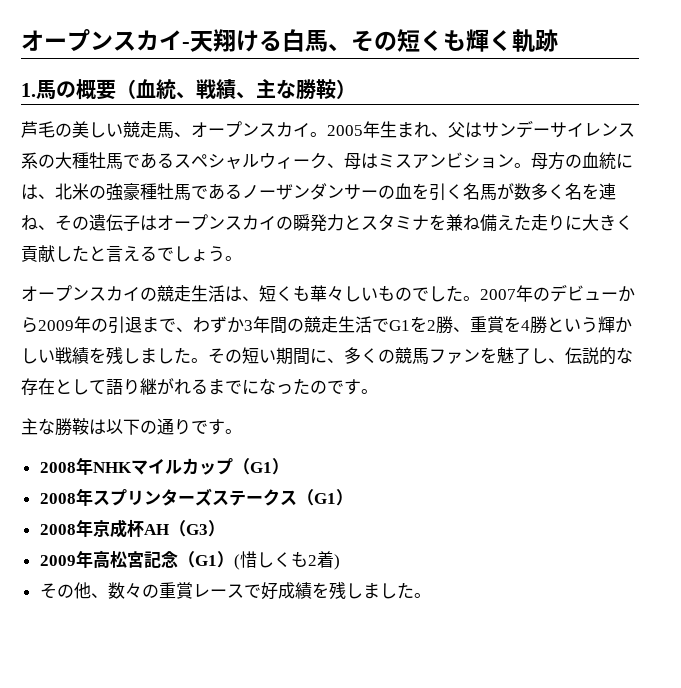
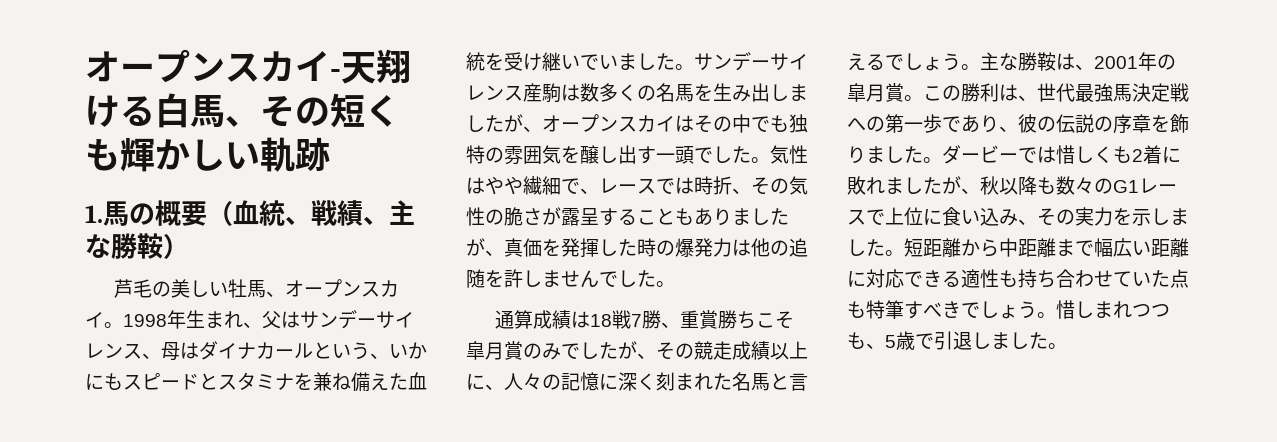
- オープンスカイ-天翔ける白馬、その短くも輝く軌跡
+ オープンスカイ-天翔ける白馬、その短くも輝かしい軌跡
- 芦毛の美しい競走馬、オープンスカイ。
+ 芦毛の美しい牡馬、オープンスカイ。
- 2005年生まれ、父はサンデーサイレンス系の大種牡馬であるスペシャルウィーク、母はミスアンビション。母方の血統には、北米の強豪種牡馬であるノーザンダンサーの血を引く名馬が数多く名を連ね、その遺伝子はオープンスカイの瞬発力とスタミナを兼ね備えた走りに大きく貢献したと言えるでしょう。
- オープンスカイの競走生活は、短くも華々しいものでした。2007年のデビューから2009年の引退まで、わずか3年間の競走生活でG1を2勝、重賞を4勝という輝かしい戦績を残しました。その短い期間に、多くの競馬ファンを魅了し、伝説的な存在として語り継がれるまでになったのです。
- 主な勝鞍は以下の通りです。
- 2008年NHKマイルカップ（G1）
- 2008年スプリンターズステークス（G1）
- 2008年京成杯AH（G3）
- 2009年高松宮記念（G1）(惜しくも2着)
- その他、数々の重賞レースで好成績を残しました。
+ 1998年生まれ、父はサンデーサイレンス、母はダイナカールという、いかにもスピードとスタミナを兼ね備えた血統を受け継いでいました。サンデーサイレンス産駒は数多くの名馬を生み出しましたが、オープンスカイはその中でも独特の雰囲気を醸し出す一頭でした。気性はやや繊細で、レースでは時折、その気性の脆さが露呈することもありましたが、真価を発揮した時の爆発力は他の追随を許しませんでした。
+ 通算成績は18戦7勝、重賞勝ちこそ皐月賞のみでしたが、その競走成績以上に、人々の記憶に深く刻まれた名馬と言えるでしょう。主な勝鞍は、2001年の皐月賞。この勝利は、世代最強馬決定戦への第一歩であり、彼の伝説の序章を飾りました。ダービーでは惜しくも2着に敗れましたが、秋以降も数々のG1レースで上位に食い込み、その実力を示しました。短距離から中距離まで幅広い距離に対応できる適性も持ち合わせていた点も特筆すべきでしょう。惜しまれつつも、5歳で引退しました。

